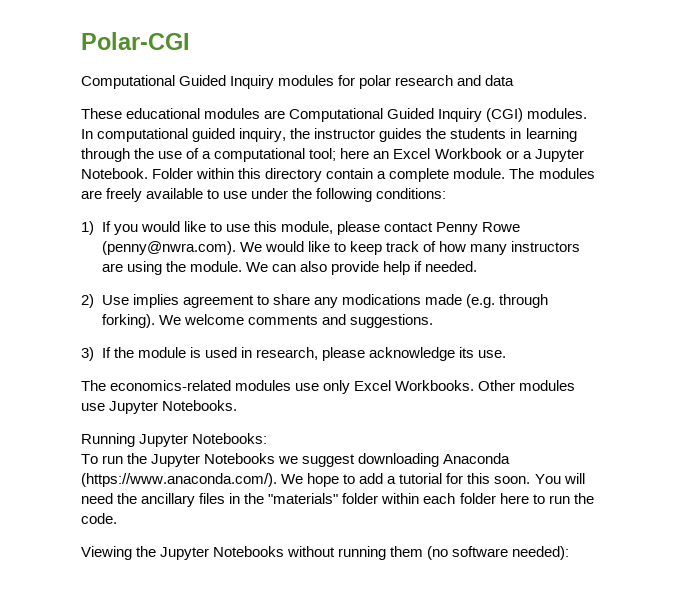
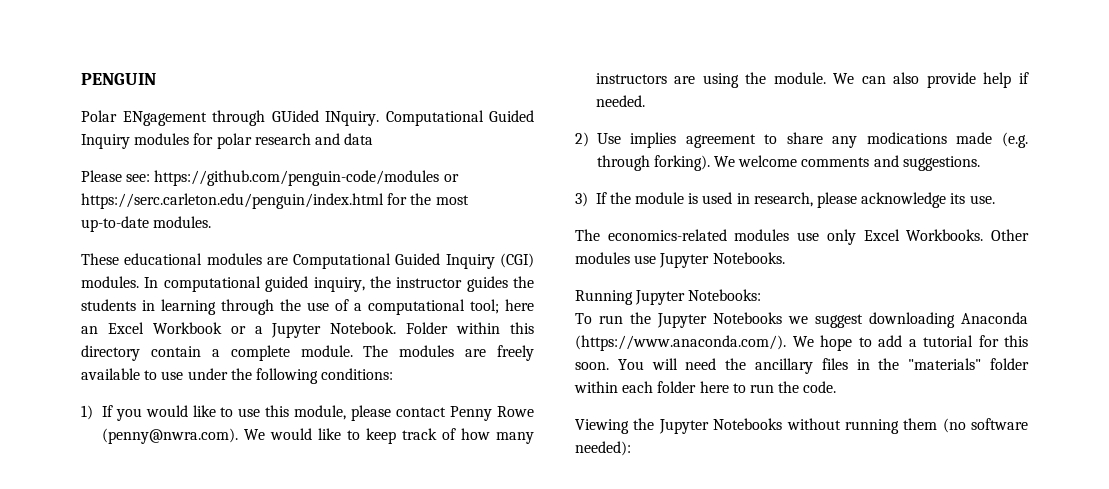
- Polar-CGI
- Computational Guided Inquiry modules for polar research and data
+ PENGUIN
+ Polar ENgagement through GUided INquiry. Computational Guided Inquiry modules for polar research and data
+ Please see: https://github.com/penguin-code/modules or https://serc.carleton.edu/penguin/index.html for the most up-to-date modules.

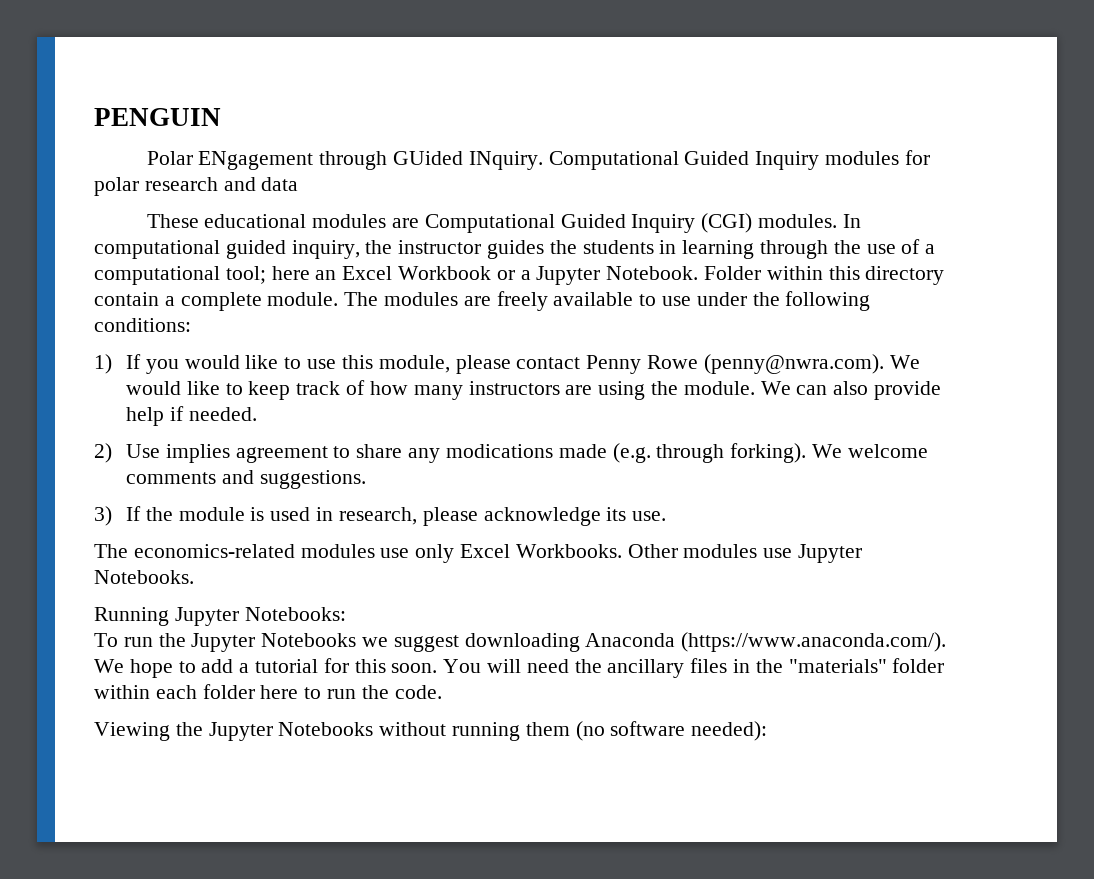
- Please see: https://github.com/penguin-code/modules or https://serc.carleton.edu/penguin/index.html for the most up-to-date modules.

